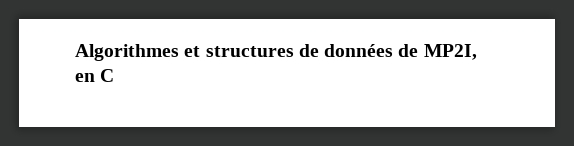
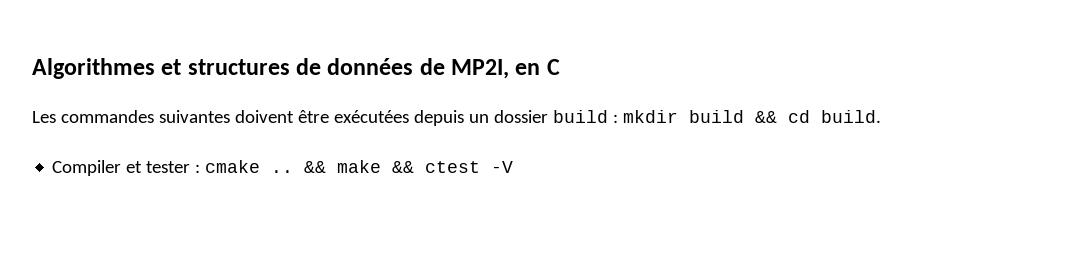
+ Les commandes suivantes doivent être exécutées depuis un dossier build : mkdir build && cd build.
+ Compiler et tester : cmake .. && make && ctest -V

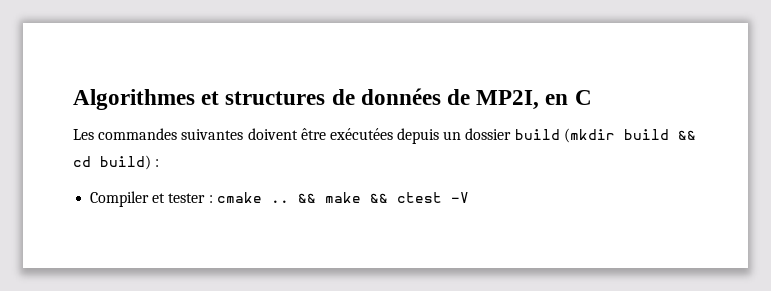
- Les commandes suivantes doivent être exécutées depuis un dossier build : mkdir build && cd build.
+ Les commandes suivantes doivent être exécutées depuis un dossier build (mkdir build && cd build) :

